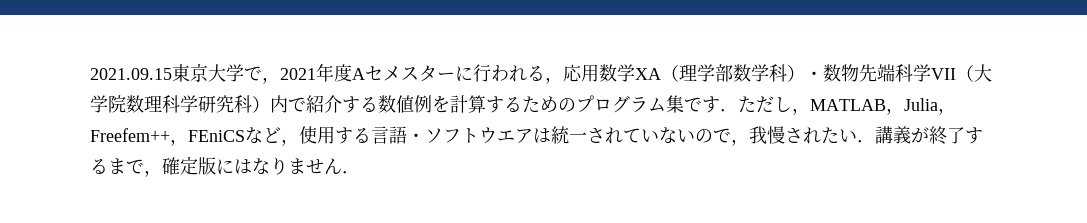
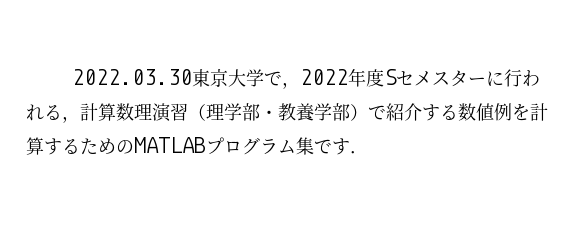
- 2021.09.15東京大学で，2021年度Aセメスターに行われる，応用数学XA（理学部数学科）・数物先端科学VII（大学院数理科学研究科）内で紹介する数値例を計算するためのプログラム集です．ただし，MATLAB，Julia，Freefem++，FEniCSなど，使用する言語・ソフトウエアは統一されていないので，我慢されたい．講義が終了するまで，確定版にはなりません．
+ 2022.03.30東京大学で，2022年度Sセメスターに行われる，計算数理演習（理学部・教養学部）で紹介する数値例を計算するためのMATLABプログラム集です．

